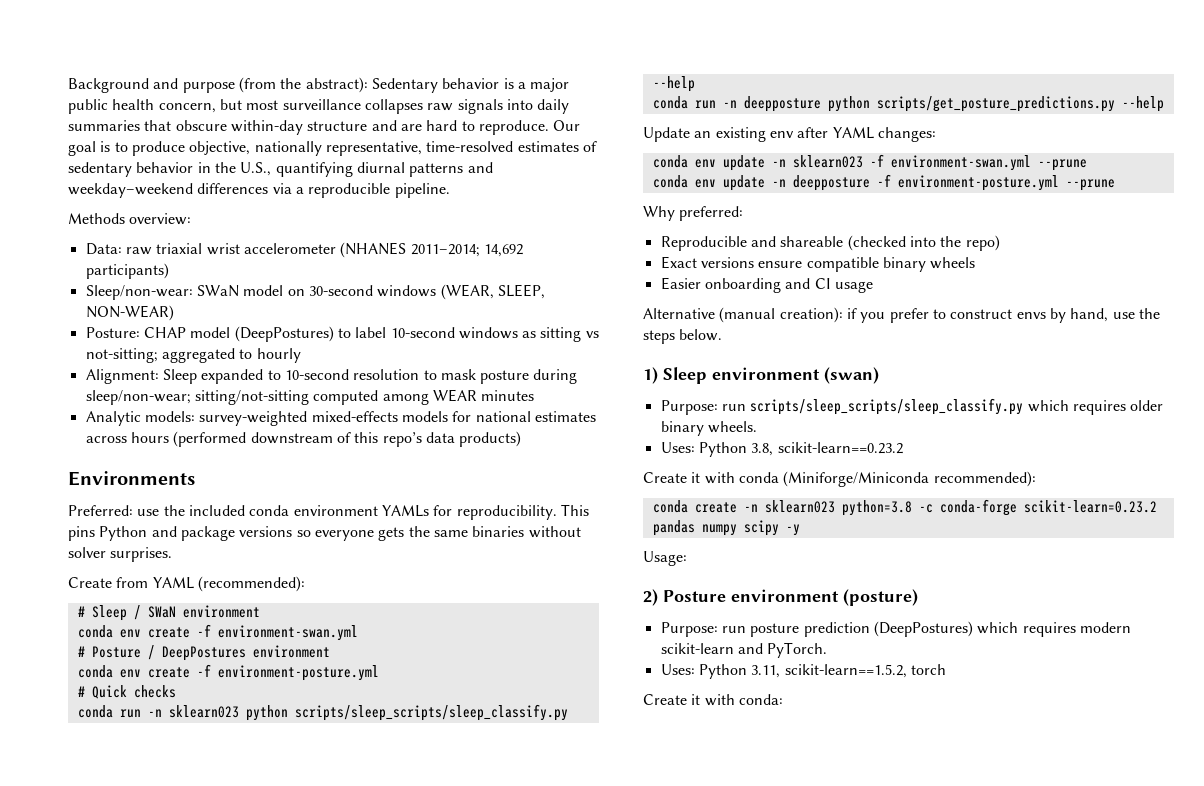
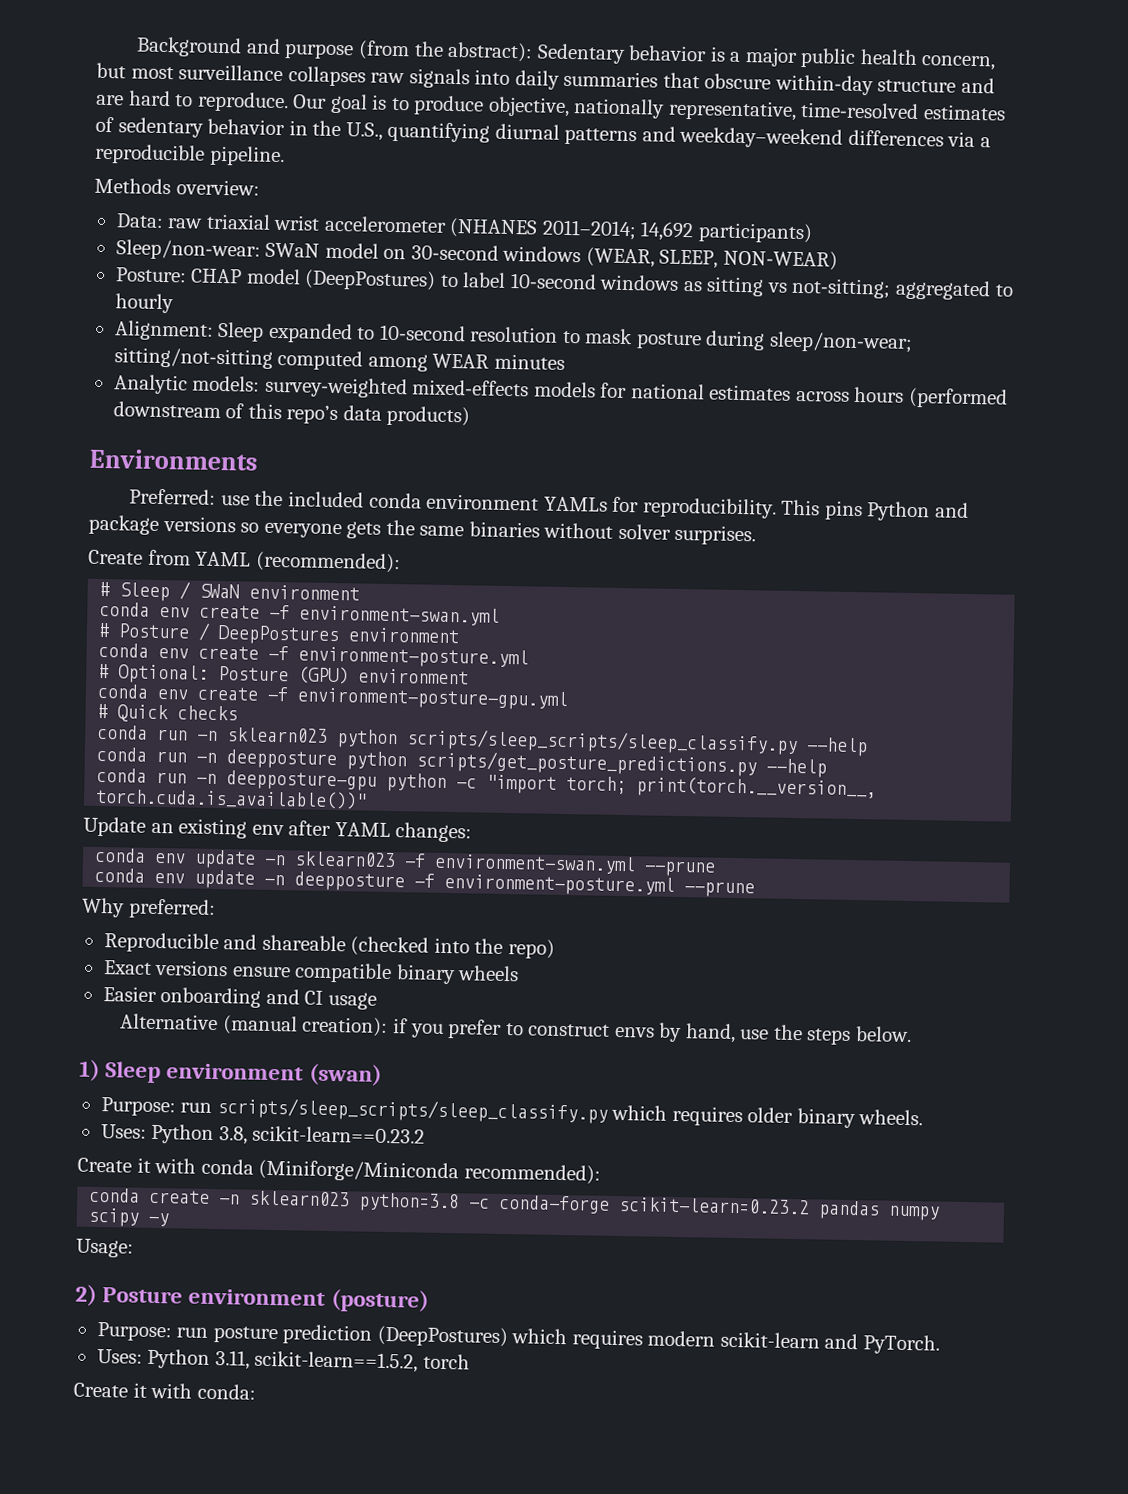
+ # Optional: Posture (GPU) environment
+ conda env create -f environment-posture-gpu.yml
+ conda run -n deepposture-gpu python -c "import torch; print(torch.__version__, torch.cuda.is_available())"

